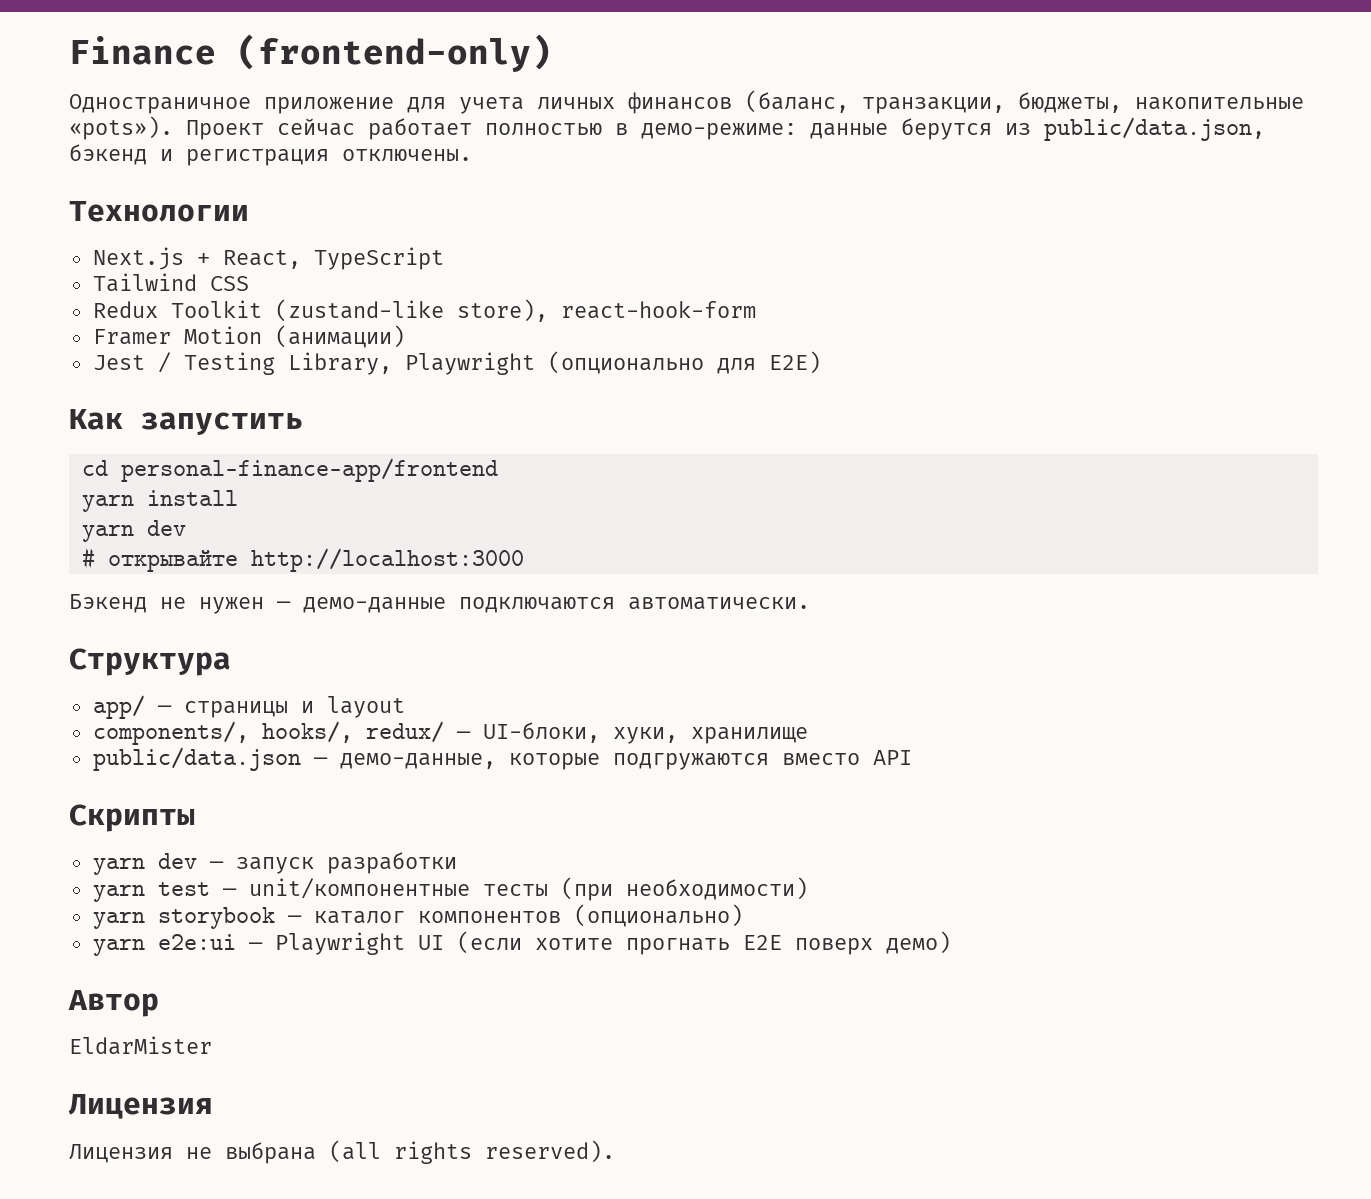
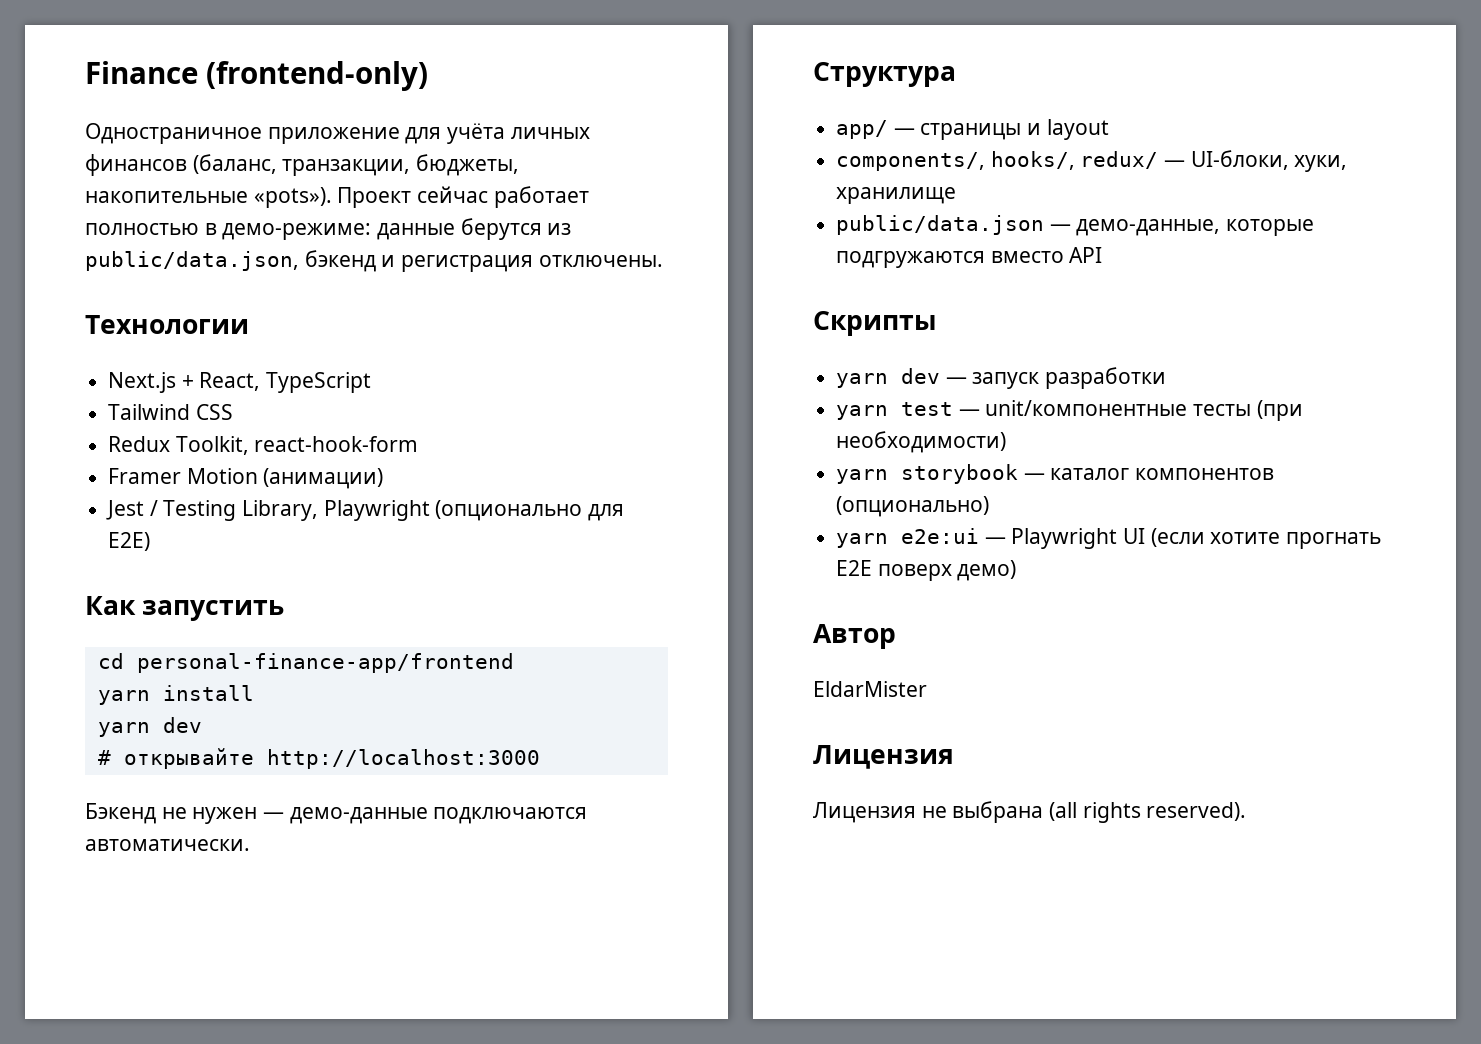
- Одностраничное приложение для учета личных финансов (баланс, транзакции, бюджеты, накопительные «pots»).
+ Одностраничное приложение для учёта личных финансов (баланс, транзакции, бюджеты, накопительные «pots»).
- Redux Toolkit (zustand-like store), react-hook-form
+ Redux Toolkit, react-hook-form

